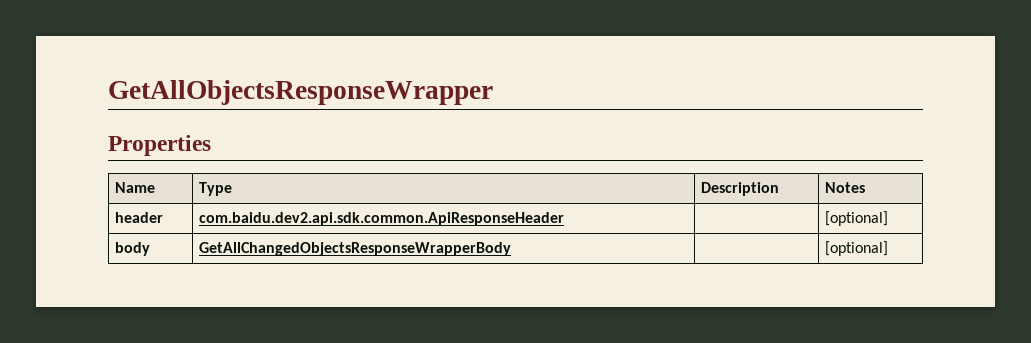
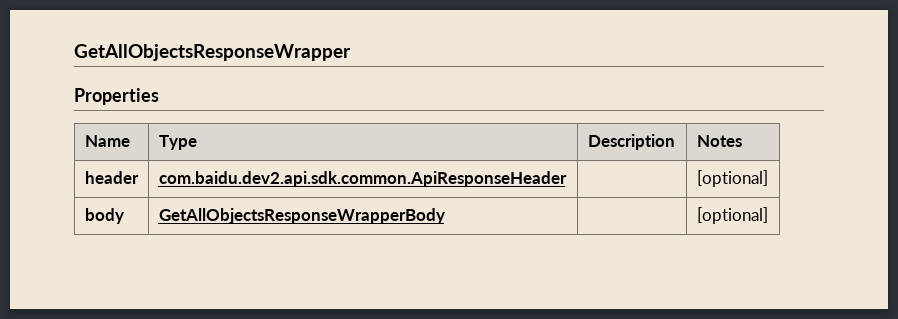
- body | GetAllChangedObjectsResponseWrapperBody | | [optional]
+ body | GetAllObjectsResponseWrapperBody | | [optional]

